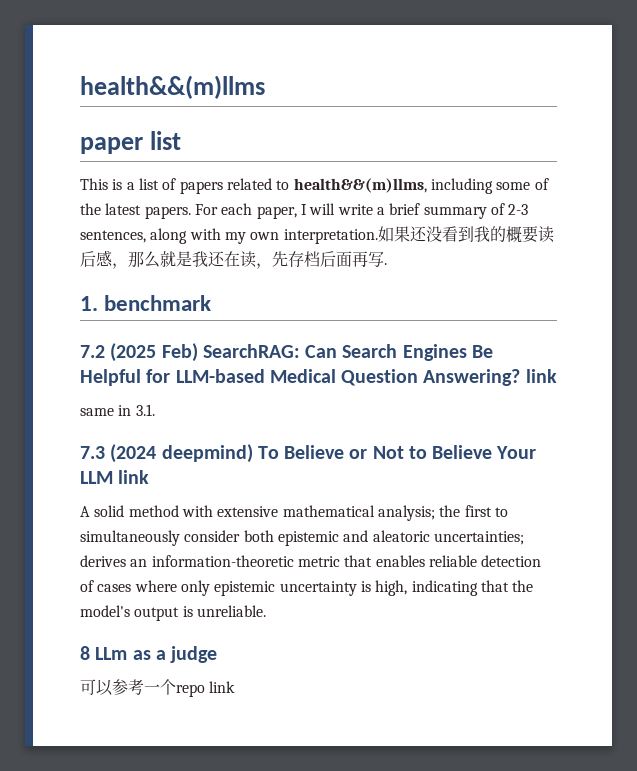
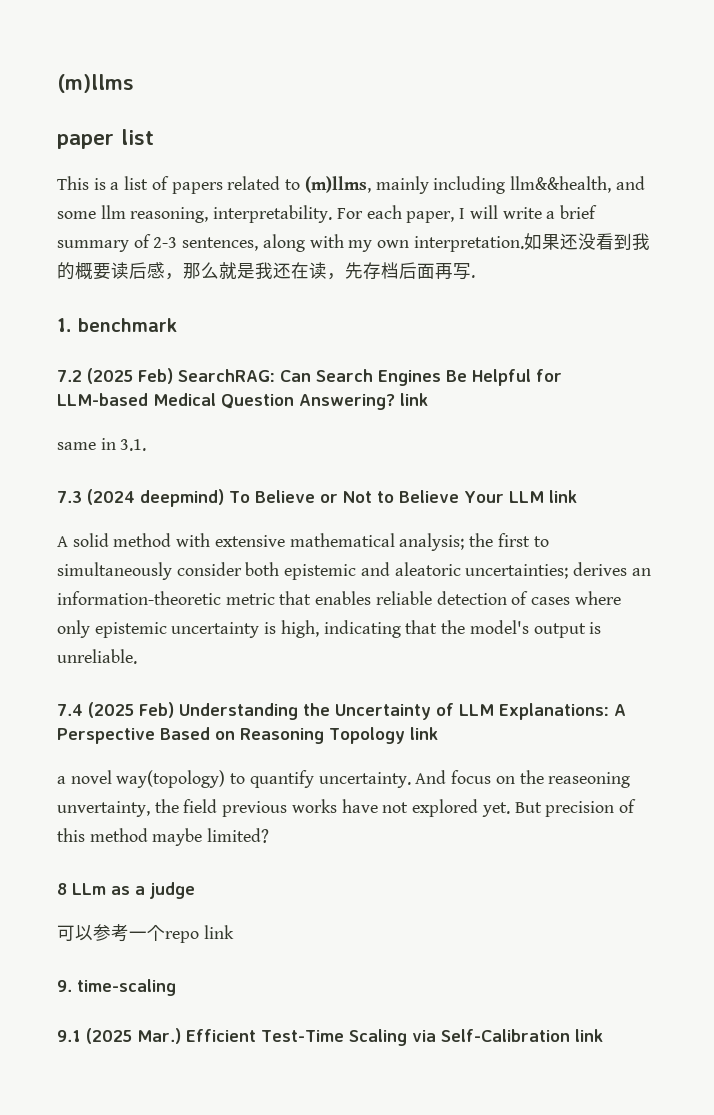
- health&&(m)llms
+ (m)llms
- This is a list of papers related to health&&(m)llms, including some of the latest papers.
+ This is a list of papers related to (m)llms, mainly including llm&&health, and some llm reasoning, interpretability.
+ 7.4 (2025 Feb) Understanding the Uncertainty of LLM Explanations: A Perspective Based on Reasoning Topology link
+ a novel way(topology) to quantify uncertainty. And focus on the reaseoning unvertainty, the field previous works have not explored yet. But precision of this method maybe limited?
+ 9. time-scaling
+ 9.1 (2025 Mar.) Efficient Test-Time Scaling via Self-Calibration link

